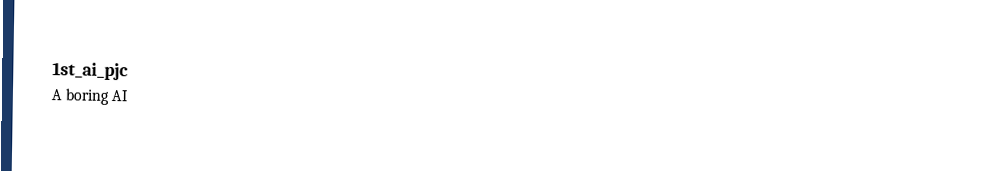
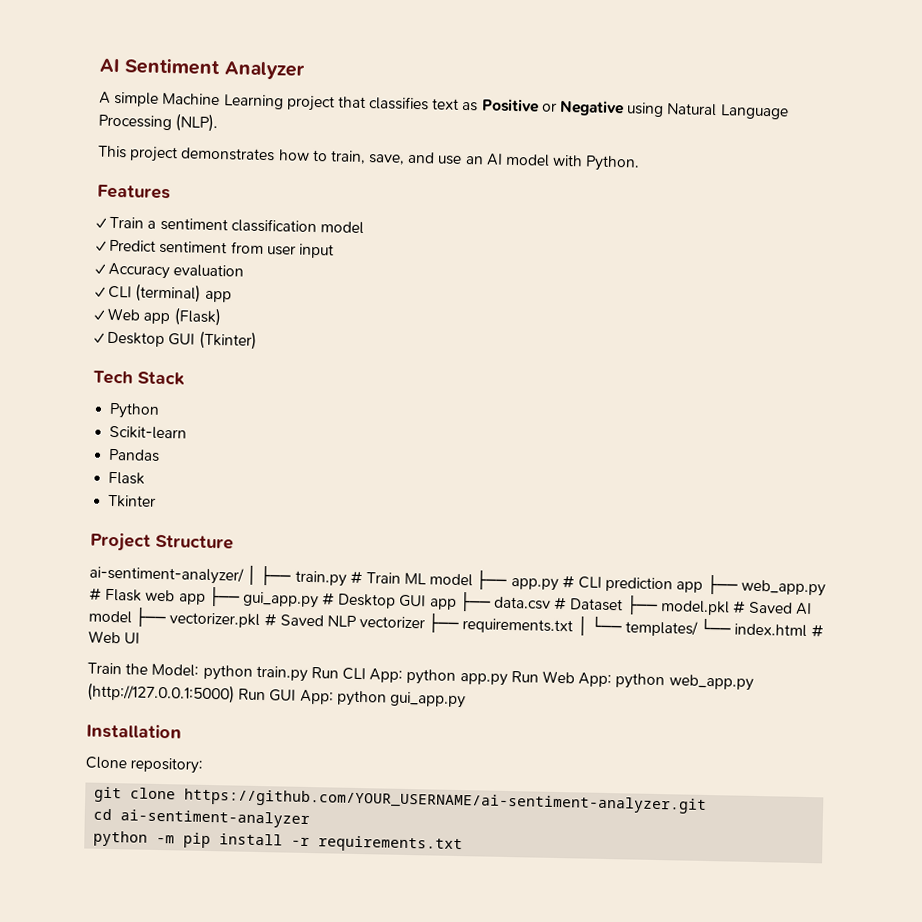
- 1st_ai_pjc
- A boring AI
+ AI Sentiment Analyzer
+ A simple Machine Learning project that classifies text as Positive or Negative using Natural Language Processing (NLP).
+ This project demonstrates how to train, save, and use an AI model with Python.
+ Features
+ ✓ Train a sentiment classification model
+ ✓ Predict sentiment from user input
+ ✓ Accuracy evaluation
+ ✓ CLI (terminal) app
+ ✓ Web app (Flask)
+ ✓ Desktop GUI (Tkinter)
+ Tech Stack
+ Python
+ Scikit-learn
+ Pandas
+ Flask
+ Tkinter
+ Project Structure
+ ai-sentiment-analyzer/ │ ├── train.py # Train ML model ├── app.py # CLI prediction app ├── web_app.py # Flask web app ├── gui_app.py # Desktop GUI app ├── data.csv # Dataset ├── model.pkl # Saved AI model ├── vectorizer.pkl # Saved NLP vectorizer ├── requirements.txt │ └── templates/ └── index.html # Web UI
+ Train the Model: python train.py Run CLI App: python app.py Run Web App: python web_app.py (http://127.0.0.1:5000) Run GUI App: python gui_app.py
+ Installation
+ Clone repository:
+ git clone https://github.com/YOUR_USERNAME/ai-sentiment-analyzer.git
+ cd ai-sentiment-analyzer
+ python -m pip install -r requirements.txt

